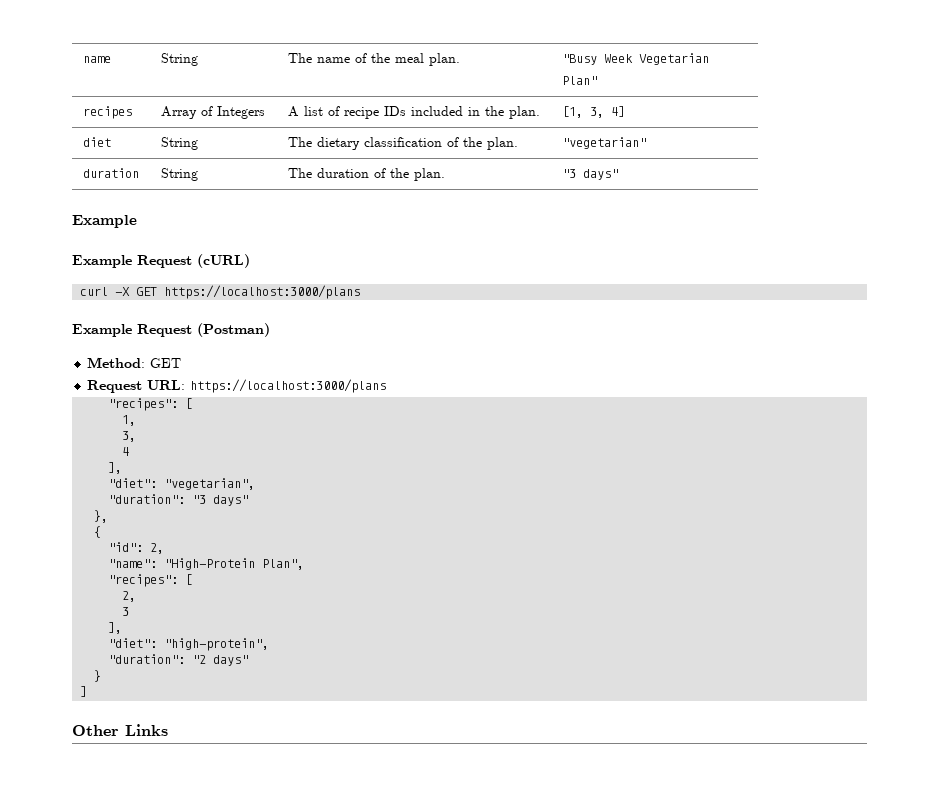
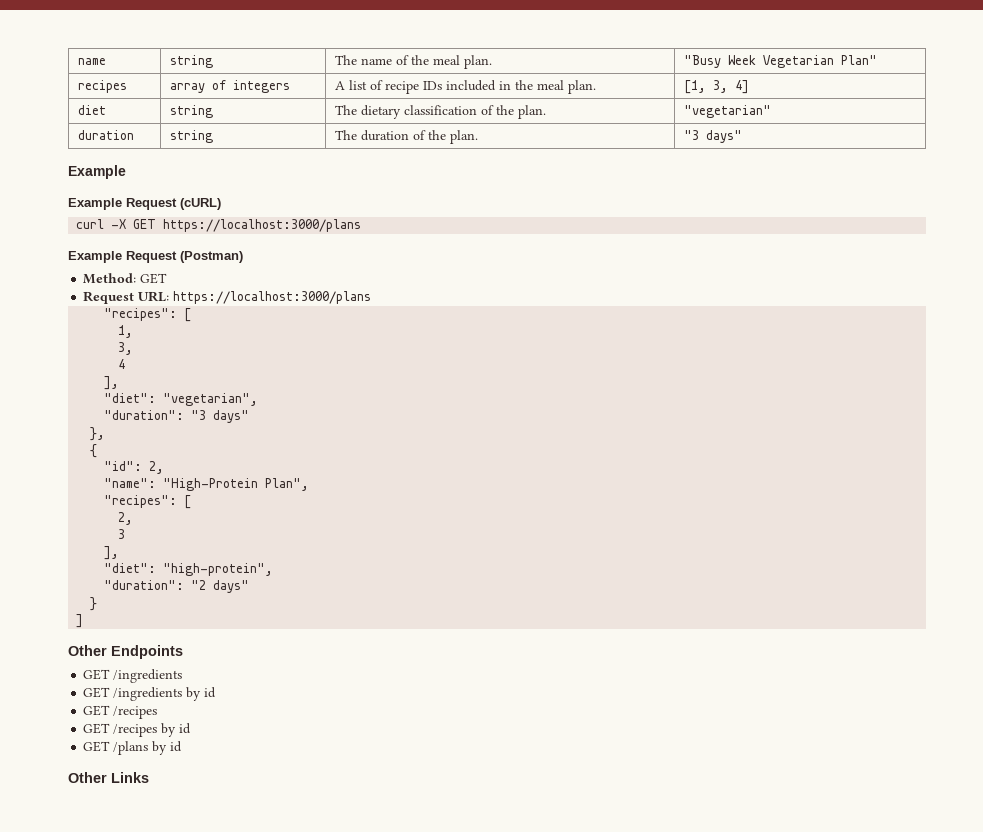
- name | String | The name of the meal plan. | "Busy Week Vegetarian Plan"
+ name | string | The name of the meal plan. | "Busy Week Vegetarian Plan"
- recipes | Array of Integers | A list of recipe IDs included in the plan. | [1, 3, 4]
+ recipes | array of integers | A list of recipe IDs included in the meal plan. | [1, 3, 4]
- diet | String | The dietary classification of the plan. | "vegetarian"
+ diet | string | The dietary classification of the plan. | "vegetarian"
- duration | String | The duration of the plan. | "3 days"
+ duration | string | The duration of the plan. | "3 days"
+ Other Endpoints
+ GET /ingredients
+ GET /ingredients by id
+ GET /recipes
+ GET /recipes by id
+ GET /plans by id

